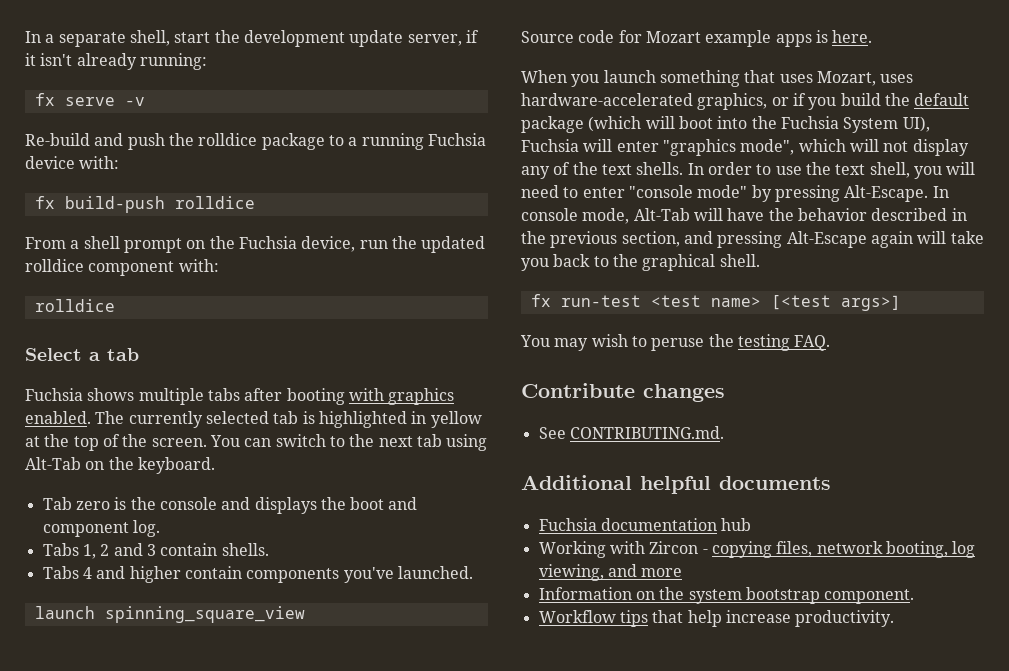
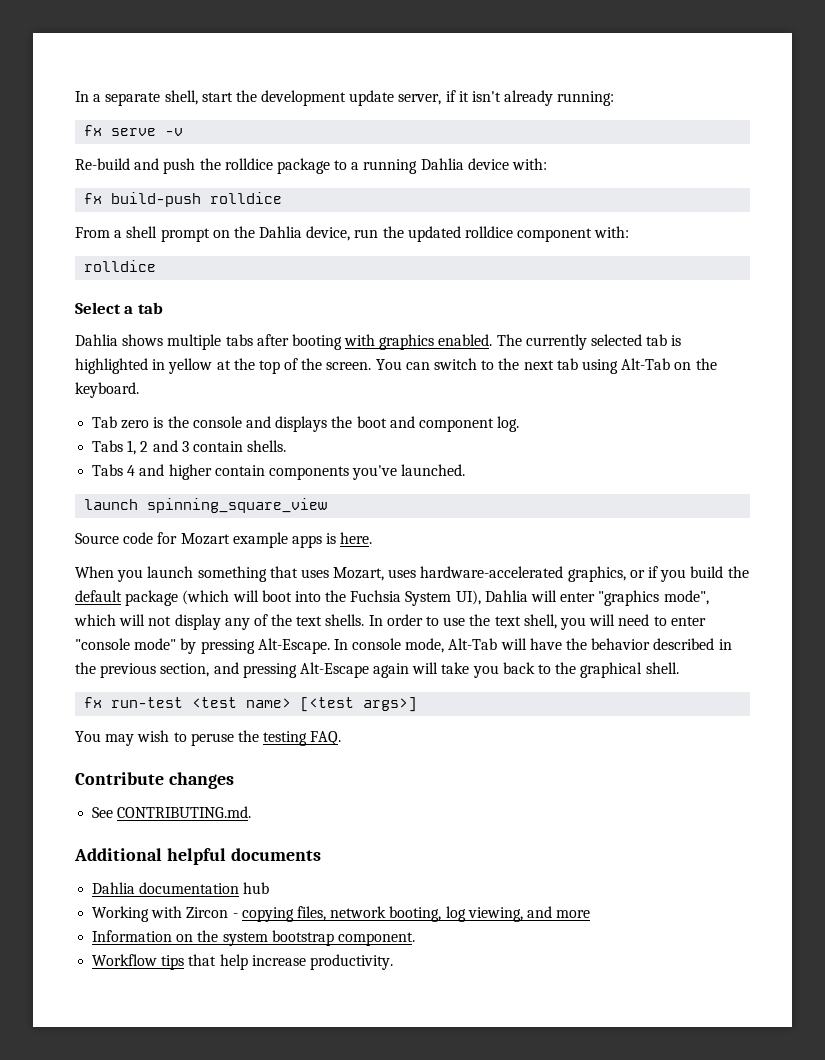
- Re-build and push the rolldice package to a running Fuchsia device with:
+ Re-build and push the rolldice package to a running Dahlia device with:
- From a shell prompt on the Fuchsia device, run the updated rolldice component with:
+ From a shell prompt on the Dahlia device, run the updated rolldice component with:
- Fuchsia shows multiple tabs after booting with graphics enabled.
+ Dahlia shows multiple tabs after booting with graphics enabled.
- When you launch something that uses Mozart, uses hardware-accelerated graphics, or if you build the default package (which will boot into the Fuchsia System UI), Fuchsia will enter "graphics mode", which will not display any of the text shells.
+ When you launch something that uses Mozart, uses hardware-accelerated graphics, or if you build the default package (which will boot into the Fuchsia System UI), Dahlia will enter "graphics mode", which will not display any of the text shells.
- Fuchsia documentation hub
+ Dahlia documentation hub

